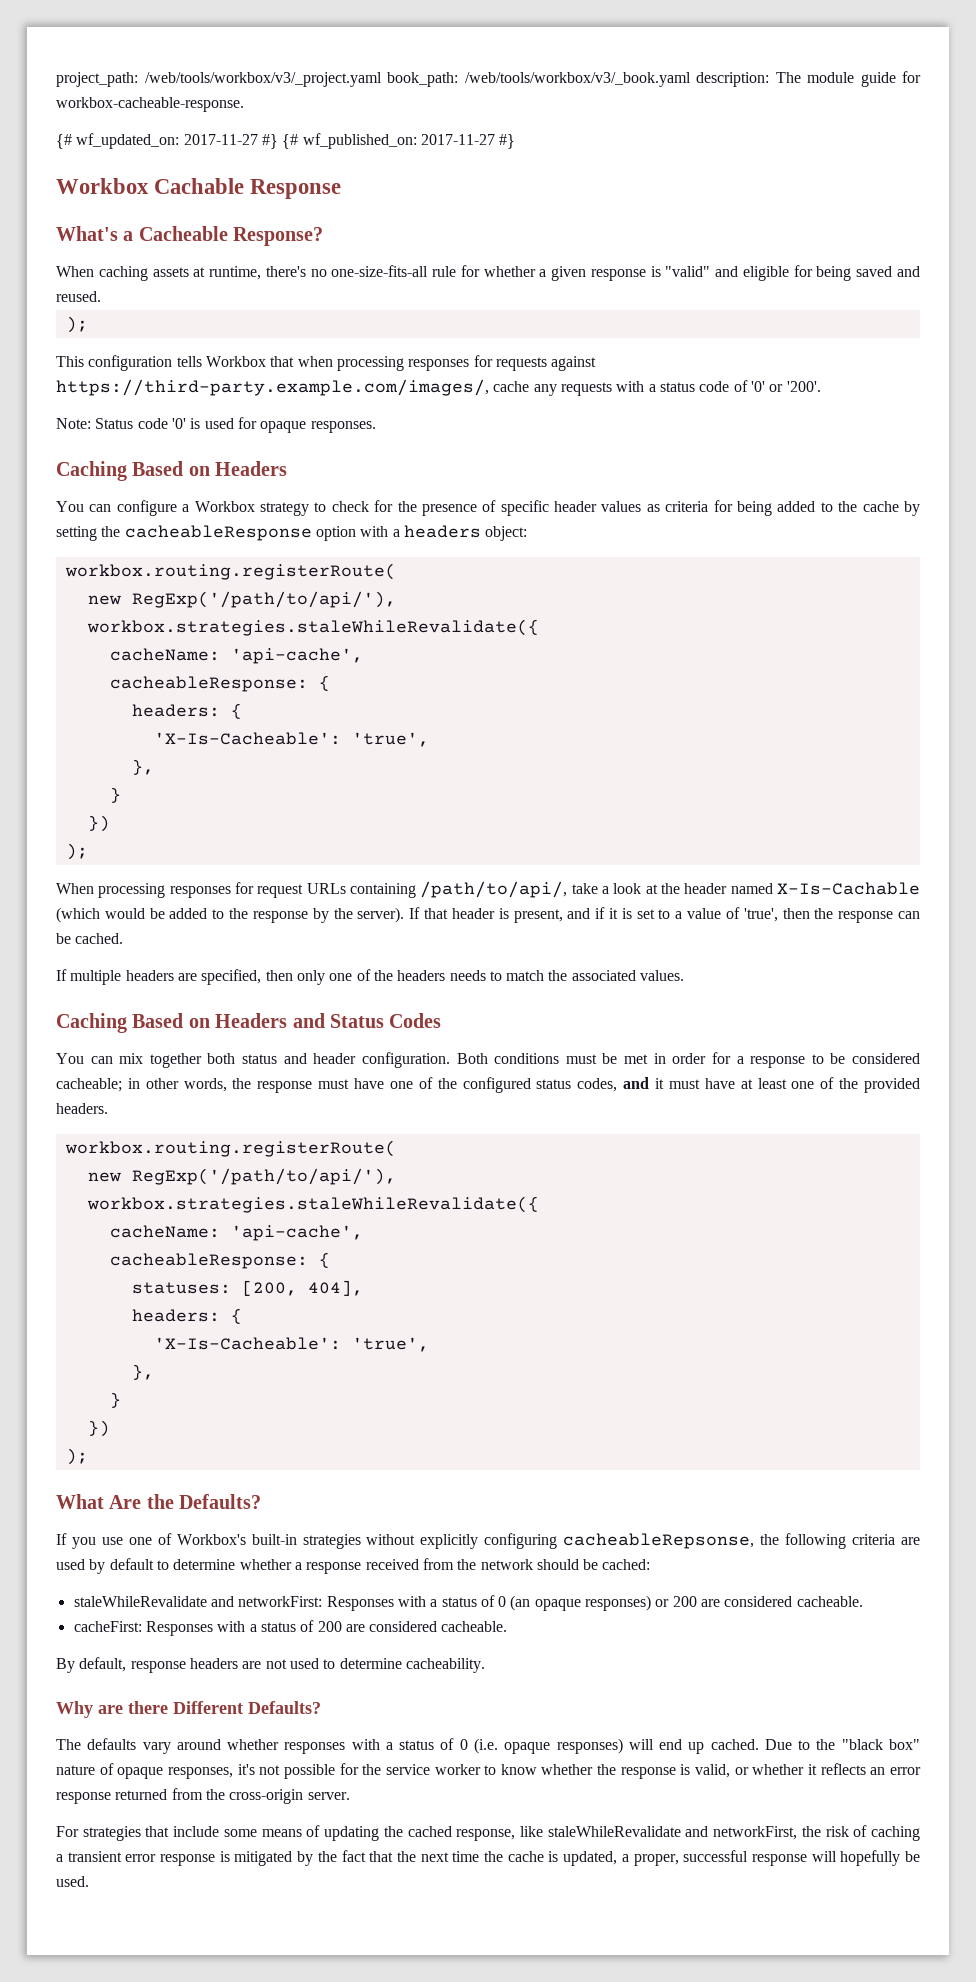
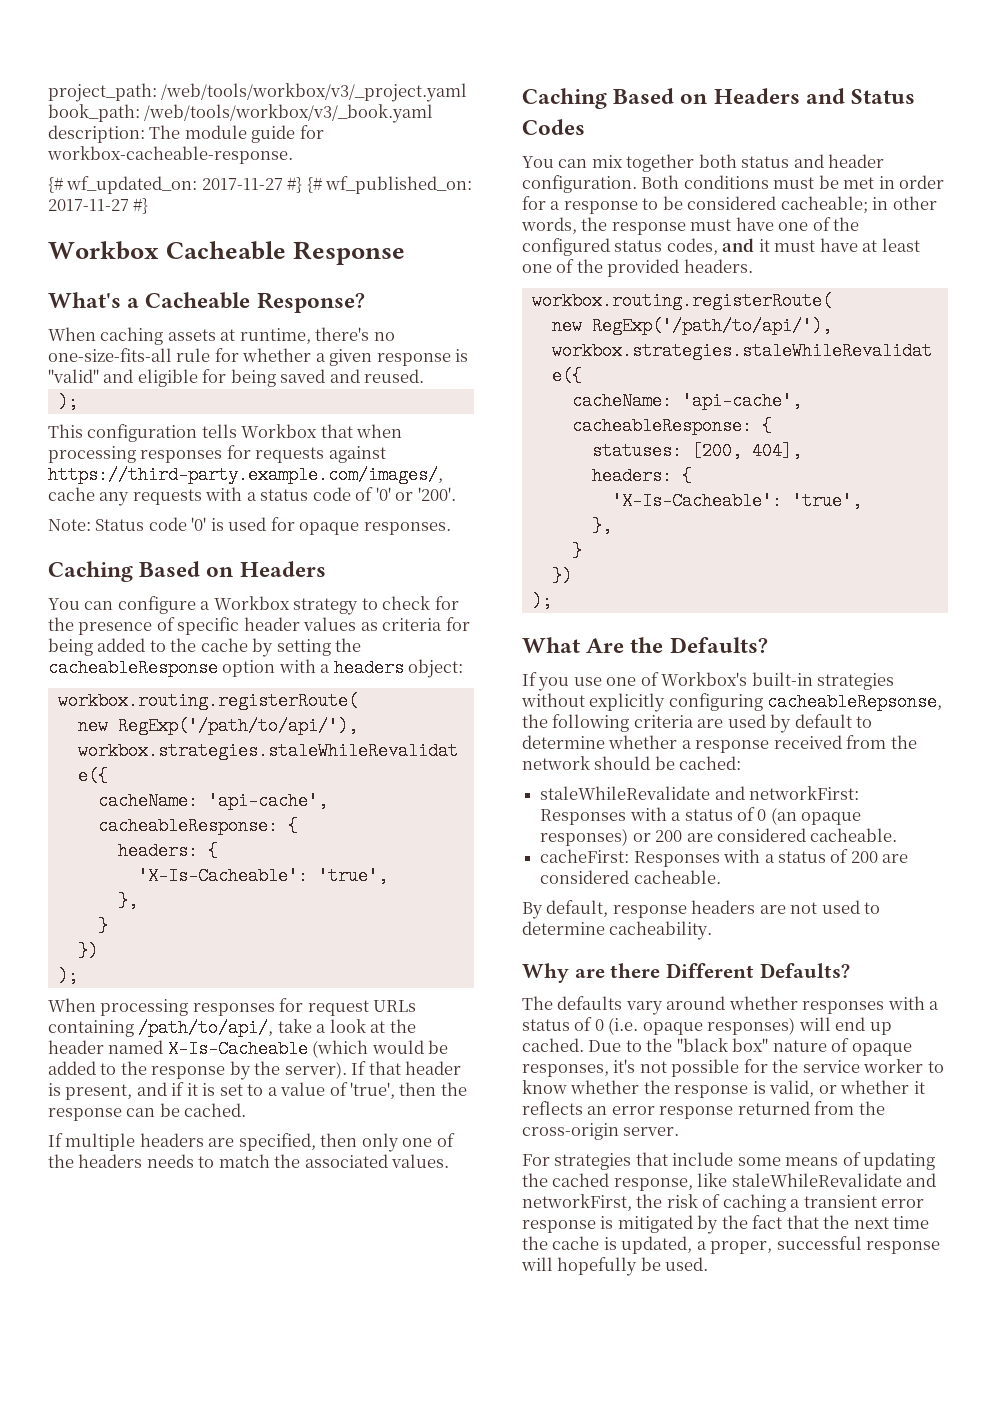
- Workbox Cachable Response
+ Workbox Cacheable Response
- When processing responses for request URLs containing /path/to/api/, take a look at the header named X-Is-Cachable (which would be added to the response by the server).
+ When processing responses for request URLs containing /path/to/api/, take a look at the header named X-Is-Cacheable (which would be added to the response by the server).

